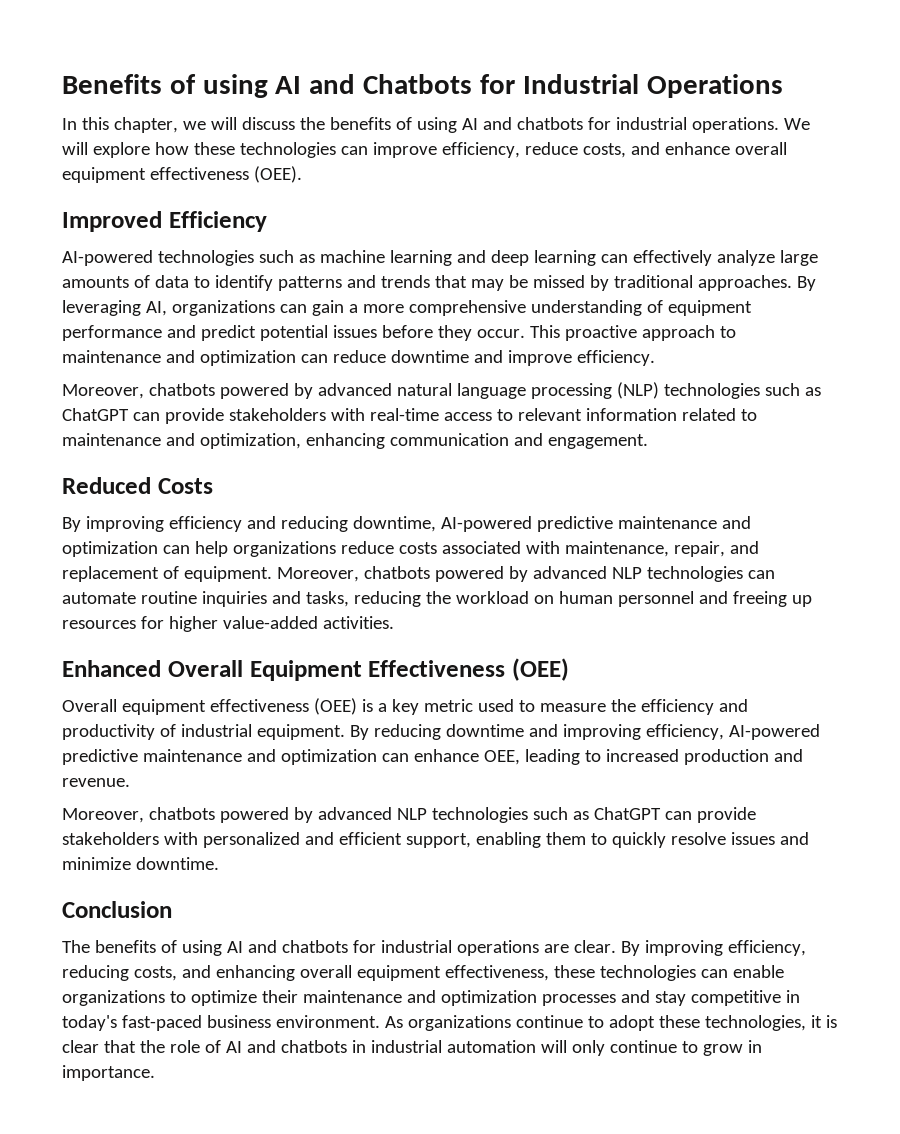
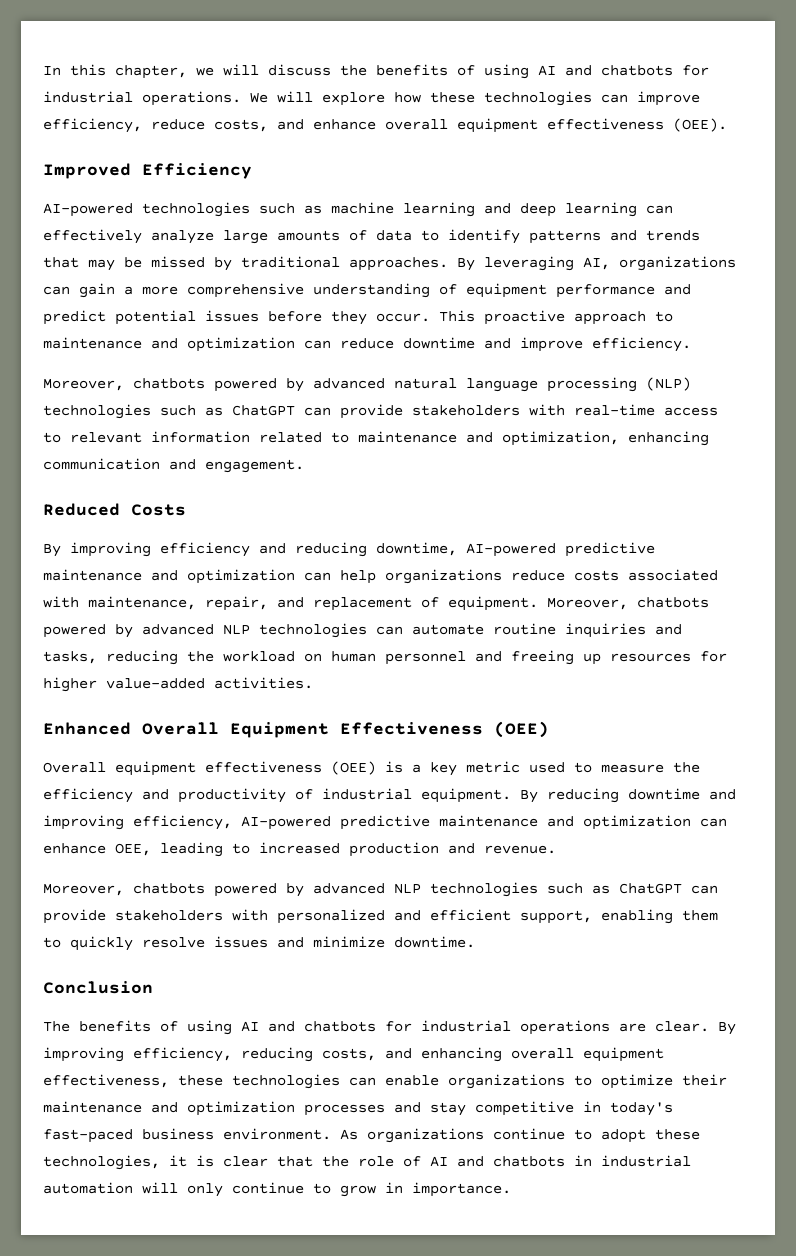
- Benefits of using AI and Chatbots for Industrial Operations

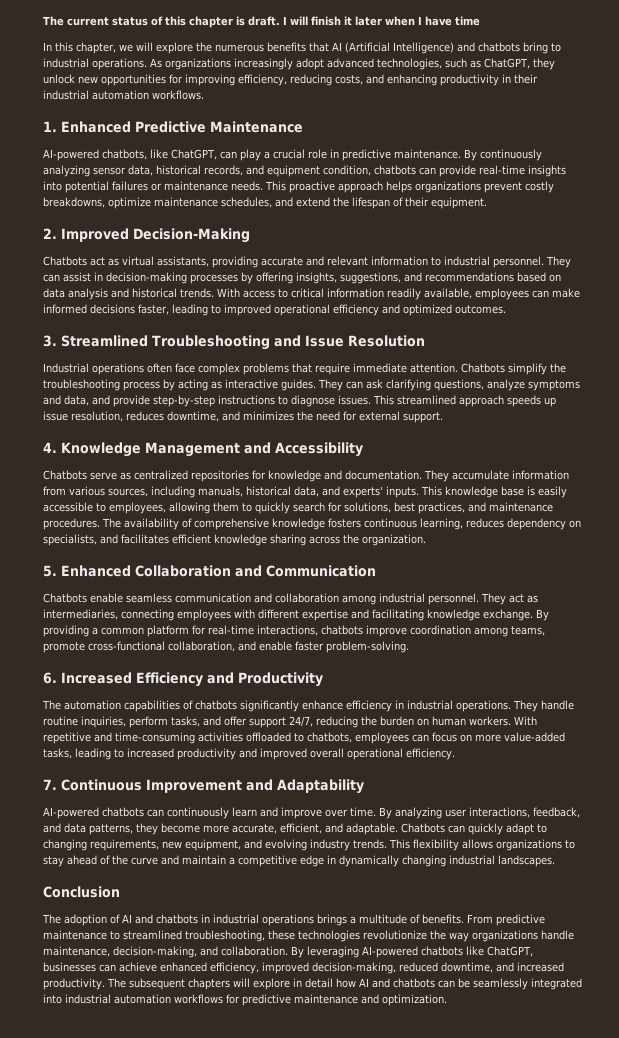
+ The current status of this chapter is draft. I will finish it later when I have time
- In this chapter, we will discuss the benefits of using AI and chatbots for industrial operations. We will explore how these technologies can improve efficiency, reduce costs, and enhance overall equipment effectiveness (OEE).
- Improved Efficiency
- AI-powered technologies such as machine learning and deep learning can effectively analyze large amounts of data to identify patterns and trends that may be missed by traditional approaches. By leveraging AI, organizations can gain a more comprehensive understanding of equipment performance and predict potential issues before they occur. This proactive approach to maintenance and optimization can reduce downtime and improve efficiency.
- Moreover, chatbots powered by advanced natural language processing (NLP) technologies such as ChatGPT can provide stakeholders with real-time access to relevant information related to maintenance and optimization, enhancing communication and engagement.
- Reduced Costs
- By improving efficiency and reducing downtime, AI-powered predictive maintenance and optimization can help organizations reduce costs associated with maintenance, repair, and replacement of equipment. Moreover, chatbots powered by advanced NLP technologies can automate routine inquiries and tasks, reducing the workload on human personnel and freeing up resources for higher value-added activities.
- Enhanced Overall Equipment Effectiveness (OEE)
- Overall equipment effectiveness (OEE) is a key metric used to measure the efficiency and productivity of industrial equipment. By reducing downtime and improving efficiency, AI-powered predictive maintenance and optimization can enhance OEE, leading to increased production and revenue.
- Moreover, chatbots powered by advanced NLP technologies such as ChatGPT can provide stakeholders with personalized and efficient support, enabling them to quickly resolve issues and minimize downtime.
+ In this chapter, we will explore the numerous benefits that AI (Artificial Intelligence) and chatbots bring to industrial operations. As organizations increasingly adopt advanced technologies, such as ChatGPT, they unlock new opportunities for improving efficiency, reducing costs, and enhancing productivity in their industrial automation workflows.
+ 1. Enhanced Predictive Maintenance
+ AI-powered chatbots, like ChatGPT, can play a crucial role in predictive maintenance. By continuously analyzing sensor data, historical records, and equipment condition, chatbots can provide real-time insights into potential failures or maintenance needs. This proactive approach helps organizations prevent costly breakdowns, optimize maintenance schedules, and extend the lifespan of their equipment.
+ 2. Improved Decision-Making
+ Chatbots act as virtual assistants, providing accurate and relevant information to industrial personnel. They can assist in decision-making processes by offering insights, suggestions, and recommendations based on data analysis and historical trends. With access to critical information readily available, employees can make informed decisions faster, leading to improved operational efficiency and optimized outcomes.
+ 3. Streamlined Troubleshooting and Issue Resolution
+ Industrial operations often face complex problems that require immediate attention. Chatbots simplify the troubleshooting process by acting as interactive guides. They can ask clarifying questions, analyze symptoms and data, and provide step-by-step instructions to diagnose issues. This streamlined approach speeds up issue resolution, reduces downtime, and minimizes the need for external support.
+ 4. Knowledge Management and Accessibility
+ Chatbots serve as centralized repositories for knowledge and documentation. They accumulate information from various sources, including manuals, historical data, and experts' inputs. This knowledge base is easily accessible to employees, allowing them to quickly search for solutions, best practices, and maintenance procedures. The availability of comprehensive knowledge fosters continuous learning, reduces dependency on specialists, and facilitates efficient knowledge sharing across the organization.
+ 5. Enhanced Collaboration and Communication
+ Chatbots enable seamless communication and collaboration among industrial personnel. They act as intermediaries, connecting employees with different expertise and facilitating knowledge exchange. By providing a common platform for real-time interactions, chatbots improve coordination among teams, promote cross-functional collaboration, and enable faster problem-solving.
+ 6. Increased Efficiency and Productivity
+ The automation capabilities of chatbots significantly enhance efficiency in industrial operations. They handle routine inquiries, perform tasks, and offer support 24/7, reducing the burden on human workers. With repetitive and time-consuming activities offloaded to chatbots, employees can focus on more value-added tasks, leading to increased productivity and improved overall operational efficiency.
+ 7. Continuous Improvement and Adaptability
+ AI-powered chatbots can continuously learn and improve over time. By analyzing user interactions, feedback, and data patterns, they become more accurate, efficient, and adaptable. Chatbots can quickly adapt to changing requirements, new equipment, and evolving industry trends. This flexibility allows organizations to stay ahead of the curve and maintain a competitive edge in dynamically changing industrial landscapes.
  Conclusion
- The benefits of using AI and chatbots for industrial operations are clear. By improving efficiency, reducing costs, and enhancing overall equipment effectiveness, these technologies can enable organizations to optimize their maintenance and optimization processes and stay competitive in today's fast-paced business environment. As organizations continue to adopt these technologies, it is clear that the role of AI and chatbots in industrial automation will only continue to grow in importance.
+ The adoption of AI and chatbots in industrial operations brings a multitude of benefits. From predictive maintenance to streamlined troubleshooting, these technologies revolutionize the way organizations handle maintenance, decision-making, and collaboration. By leveraging AI-powered chatbots like ChatGPT, businesses can achieve enhanced efficiency, improved decision-making, reduced downtime, and increased productivity. The subsequent chapters will explore in detail how AI and chatbots can be seamlessly integrated into industrial automation workflows for predictive maintenance and optimization.

